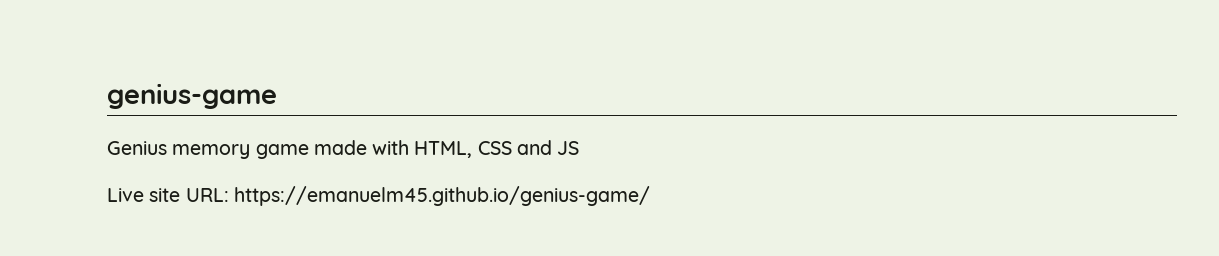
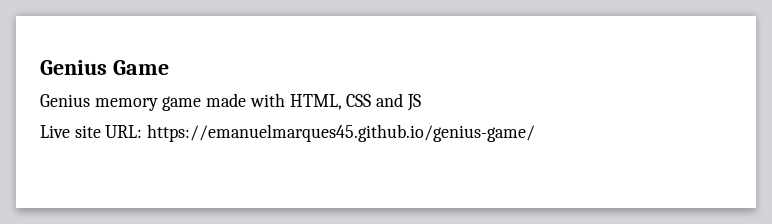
- genius-game
+ Genius Game
- Live site URL: https://emanuelm45.github.io/genius-game/
+ Live site URL: https://emanuelmarques45.github.io/genius-game/

